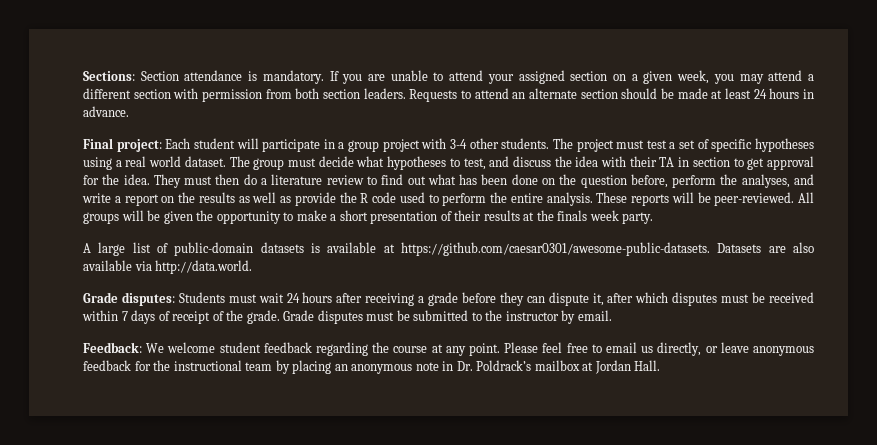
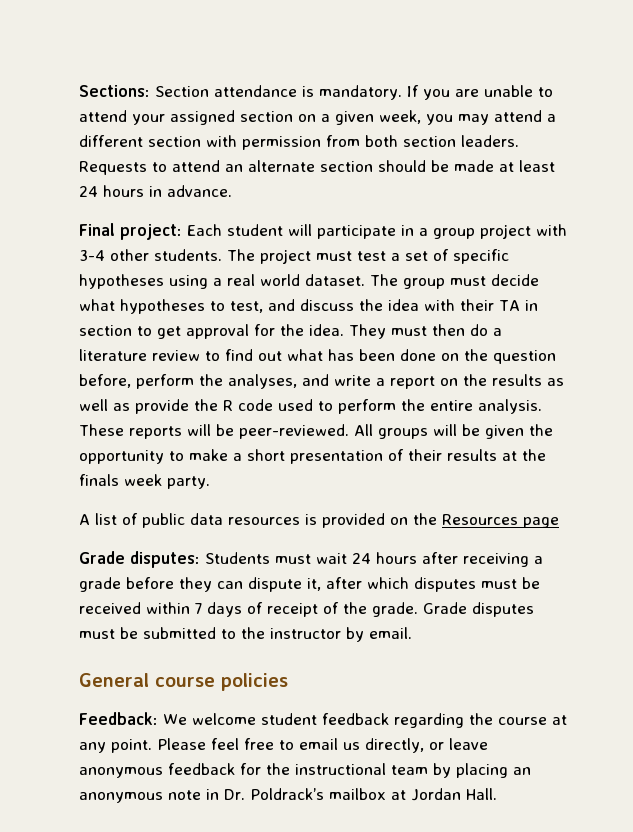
- A large list of public-domain datasets is available at https://github.com/caesar0301/awesome-public-datasets. Datasets are also available via http://data.world.
+ A list of public data resources is provided on the Resources page
+ General course policies

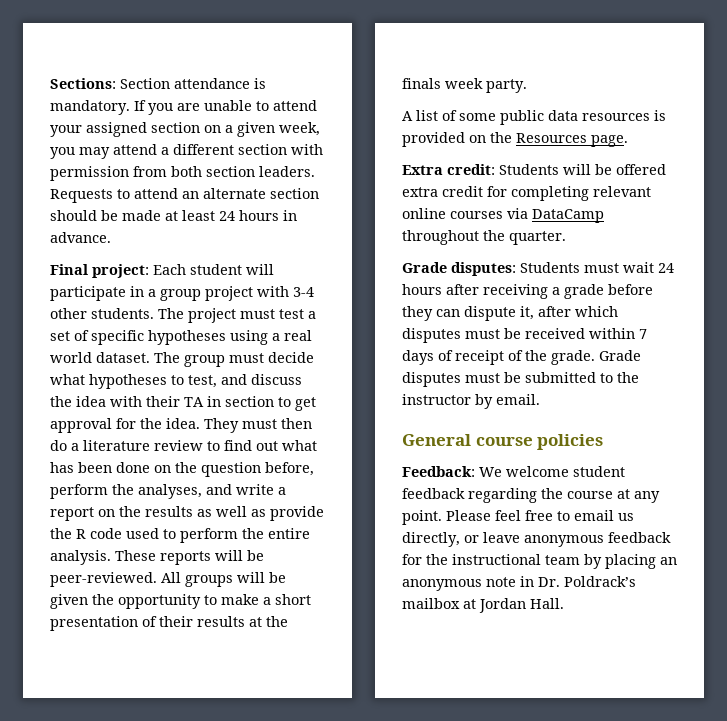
- A list of public data resources is provided on the Resources page
+ A list of some public data resources is provided on the Resources page.
+ Extra credit: Students will be offered extra credit for completing relevant online courses via DataCamp throughout the quarter.

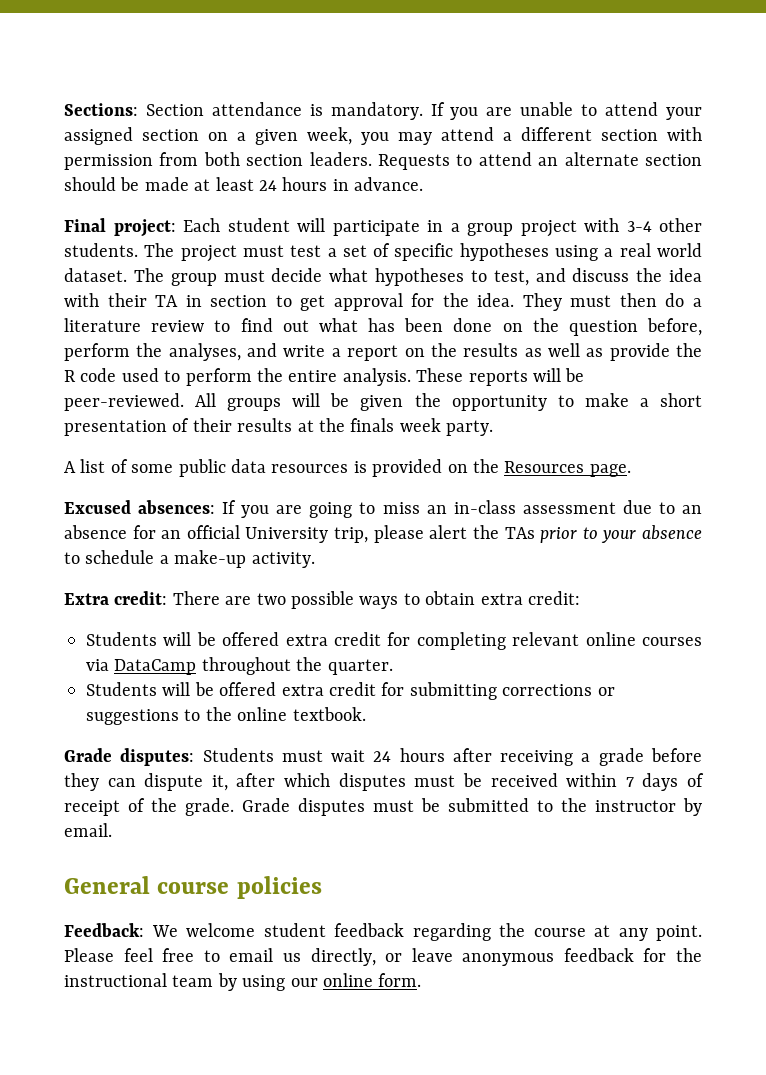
- Extra credit: Students will be offered extra credit for completing relevant online courses via DataCamp throughout the quarter.
+ Excused absences: If you are going to miss an in-class assessment due to an absence for an official University trip, please alert the TAs prior to your absence to schedule a make-up activity.
+ Extra credit: There are two possible ways to obtain extra credit:
+ Students will be offered extra credit for completing relevant online courses via DataCamp throughout the quarter.
+ Students will be offered extra credit for submitting corrections or suggestions to the online textbook.
- Please feel free to email us directly, or leave anonymous feedback for the instructional team by placing an anonymous note in Dr. Poldrack’s mailbox at Jordan Hall.
+ Please feel free to email us directly, or leave anonymous feedback for the instructional team by using our online form.

